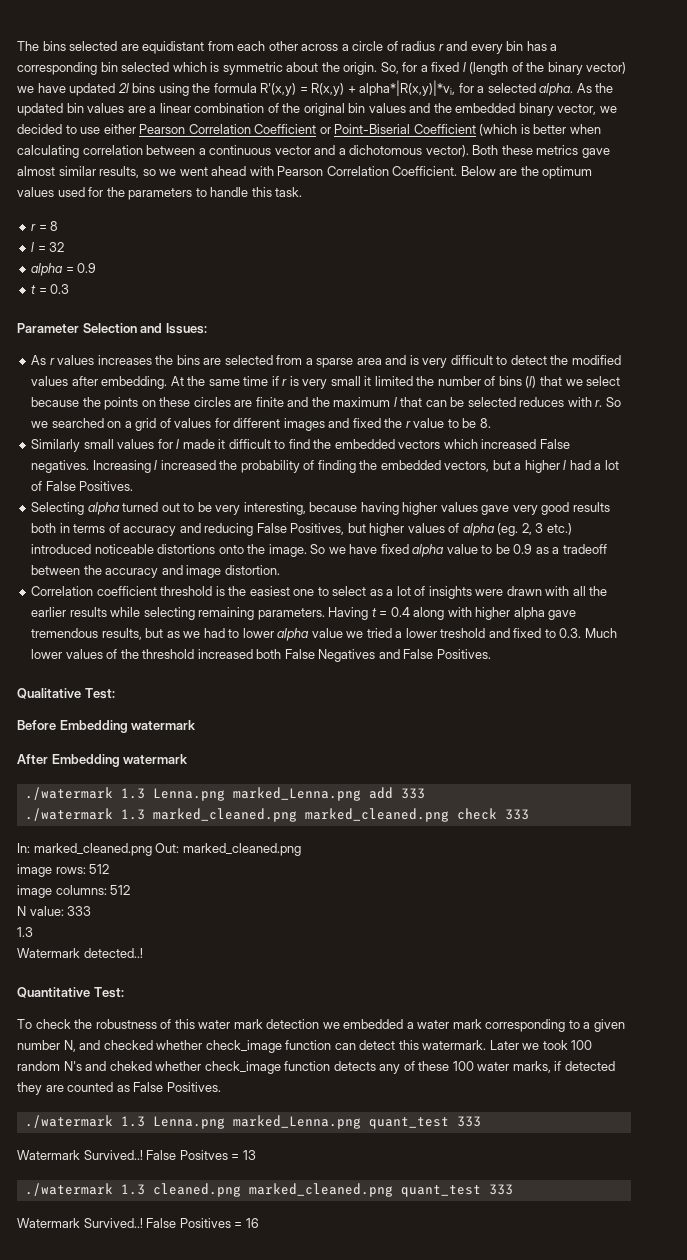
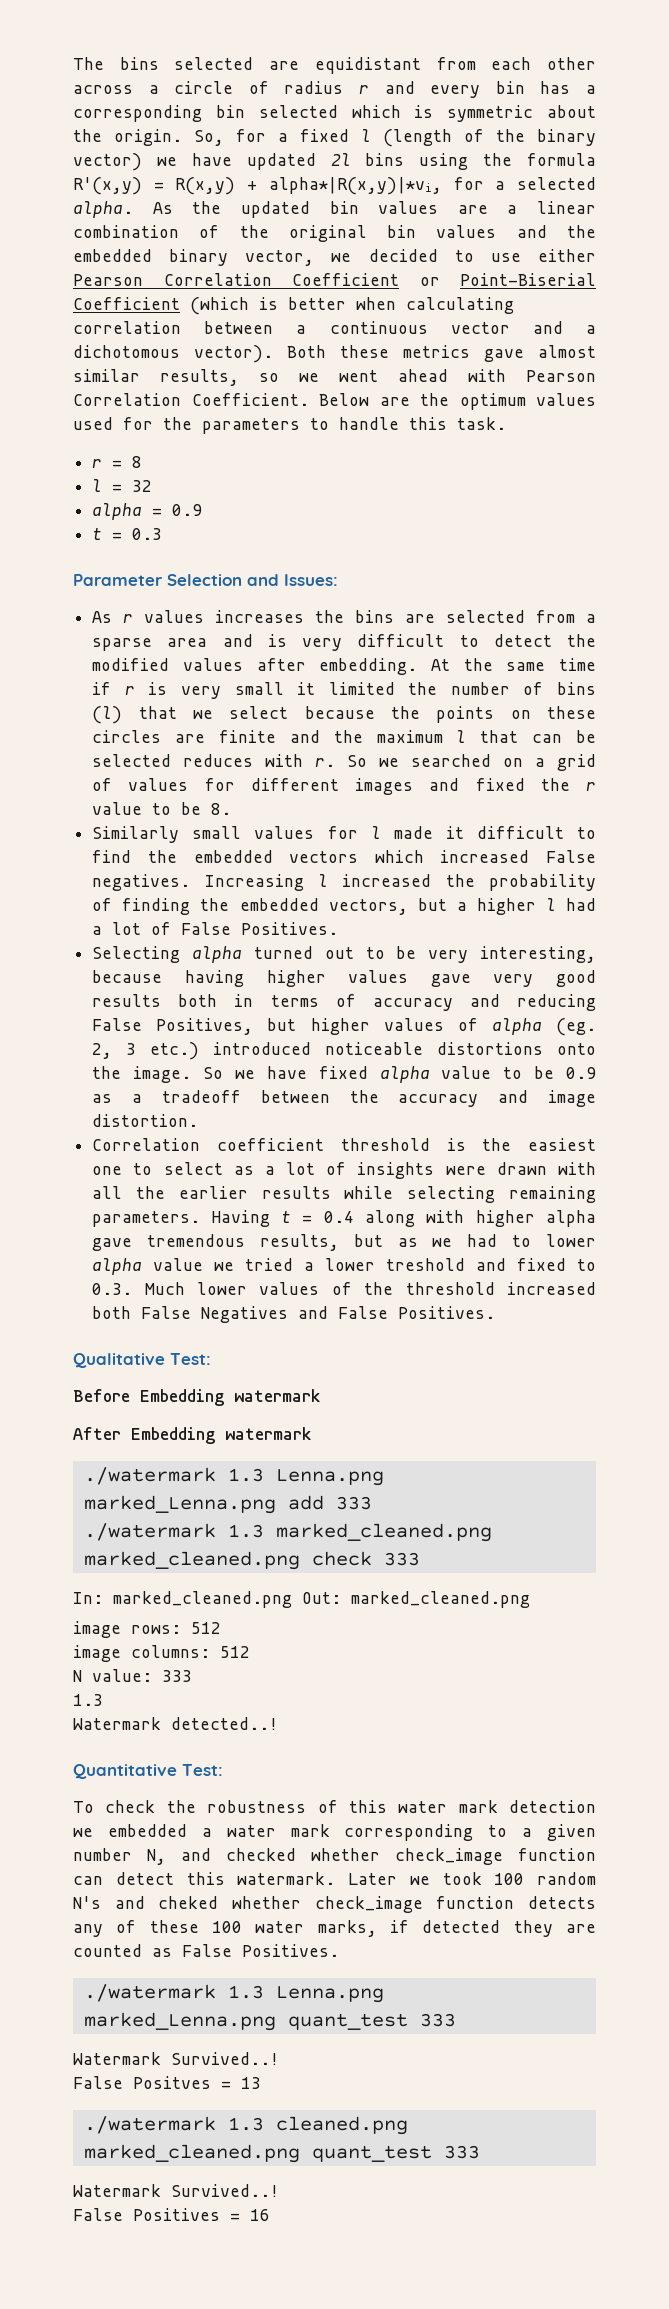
  ./watermark 1.3 Lenna.png marked_Lenna.png quant_test 333
- Watermark Survived..! False Positves = 13
+ Watermark Survived..!
+ False Positves = 13
  ./watermark 1.3 cleaned.png marked_cleaned.png quant_test 333
- Watermark Survived..! False Positives = 16
+ Watermark Survived..!
+ False Positives = 16

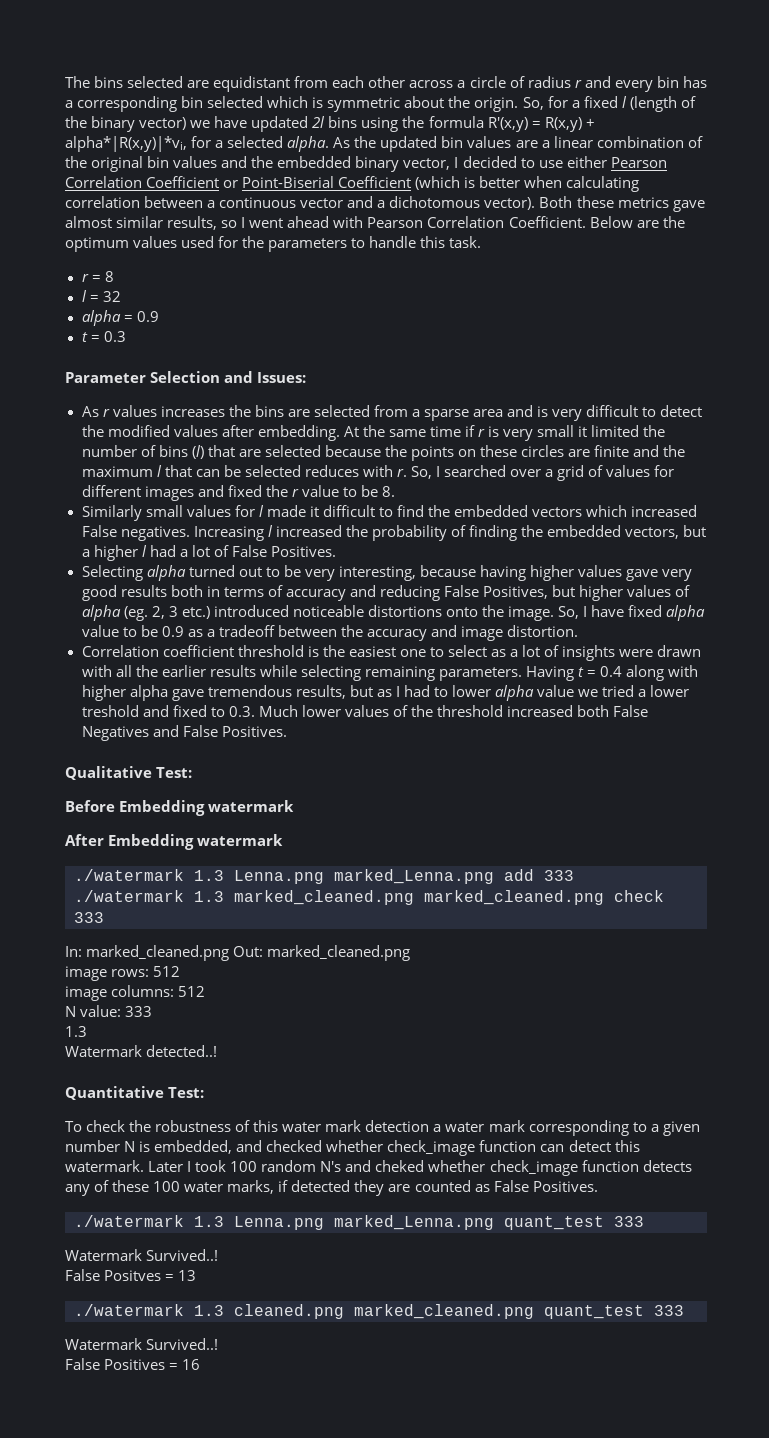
- As the updated bin values are a linear combination of the original bin values and the embedded binary vector, we decided to use either Pearson Correlation Coefficient or Point-Biserial Coefficient (which is better when calculating correlation between a continuous vector and a dichotomous vector).
+ As the updated bin values are a linear combination of the original bin values and the embedded binary vector, I decided to use either Pearson Correlation Coefficient or Point-Biserial Coefficient (which is better when calculating correlation between a continuous vector and a dichotomous vector).
- Both these metrics gave almost similar results, so we went ahead with Pearson Correlation Coefficient.
+ Both these metrics gave almost similar results, so I went ahead with Pearson Correlation Coefficient.
- At the same time if r is very small it limited the number of bins (l) that we select because the points on these circles are finite and the maximum l that can be selected reduces with r.
+ At the same time if r is very small it limited the number of bins (l) that are selected because the points on these circles are finite and the maximum l that can be selected reduces with r.
- So we searched on a grid of values for different images and fixed the r value to be 8.
+ So, I searched over a grid of values for different images and fixed the r value to be 8.
- So we have fixed alpha value to be 0.9 as a tradeoff between the accuracy and image distortion.
+ So, I have fixed alpha value to be 0.9 as a tradeoff between the accuracy and image distortion.
- Having t = 0.4 along with higher alpha gave tremendous results, but as we had to lower alpha value we tried a lower treshold and fixed to 0.3. Much lower values of the threshold increased both False Negatives and False Positives.
+ Having t = 0.4 along with higher alpha gave tremendous results, but as I had to lower alpha value we tried a lower treshold and fixed to 0.3. Much lower values of the threshold increased both False Negatives and False Positives.
- To check the robustness of this water mark detection we embedded a water mark corresponding to a given number N, and checked whether check_image function can detect this watermark.
+ To check the robustness of this water mark detection a water mark corresponding to a given number N is embedded, and checked whether check_image function can detect this watermark.
- Later we took 100 random N's and cheked whether check_image function detects any of these 100 water marks, if detected they are counted as False Positives.
+ Later I took 100 random N's and cheked whether check_image function detects any of these 100 water marks, if detected they are counted as False Positives.

